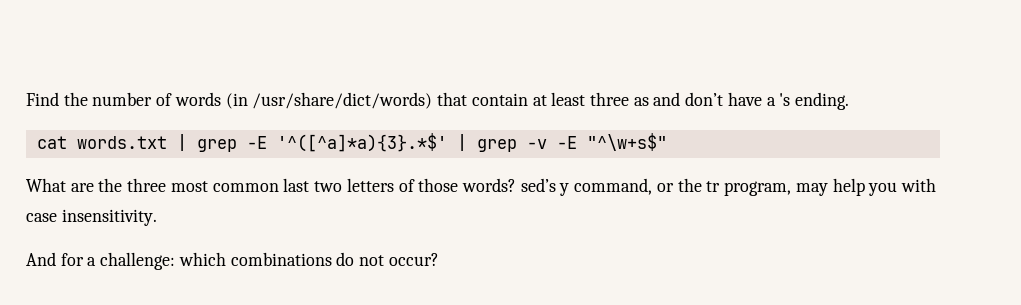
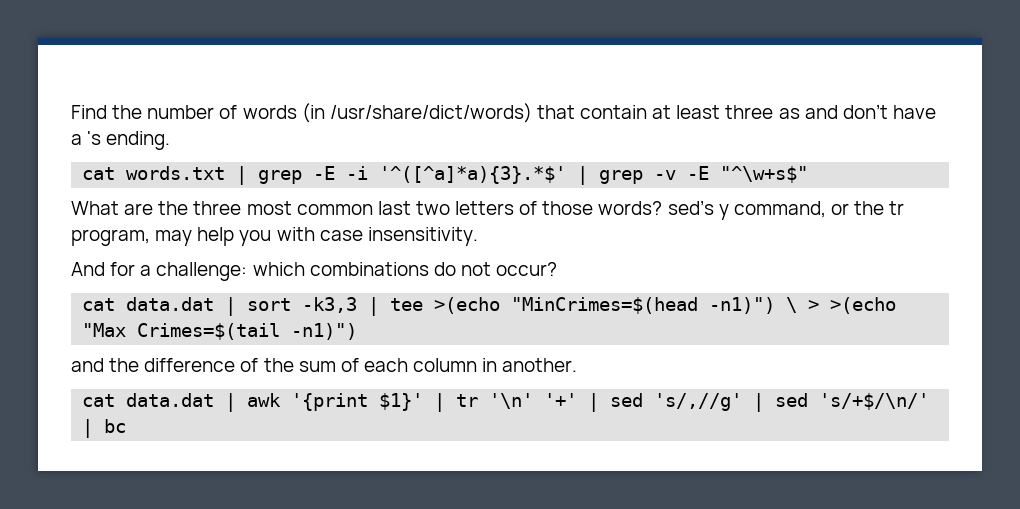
- cat words.txt | grep -E '^([^a]*a){3}.*$' | grep -v -E "^\w+s$"
+ cat words.txt | grep -E -i '^([^a]*a){3}.*$' | grep -v -E "^\w+s$"
+ cat data.dat | sort -k3,3 | tee >(echo "MinCrimes=$(head -n1)") \ > >(echo "Max Crimes=$(tail -n1)")
+ and the difference of the sum of each column in another.
+ cat data.dat | awk '{print $1}' | tr '\n' '+' | sed 's/,//g' | sed 's/+$/\n/' | bc

